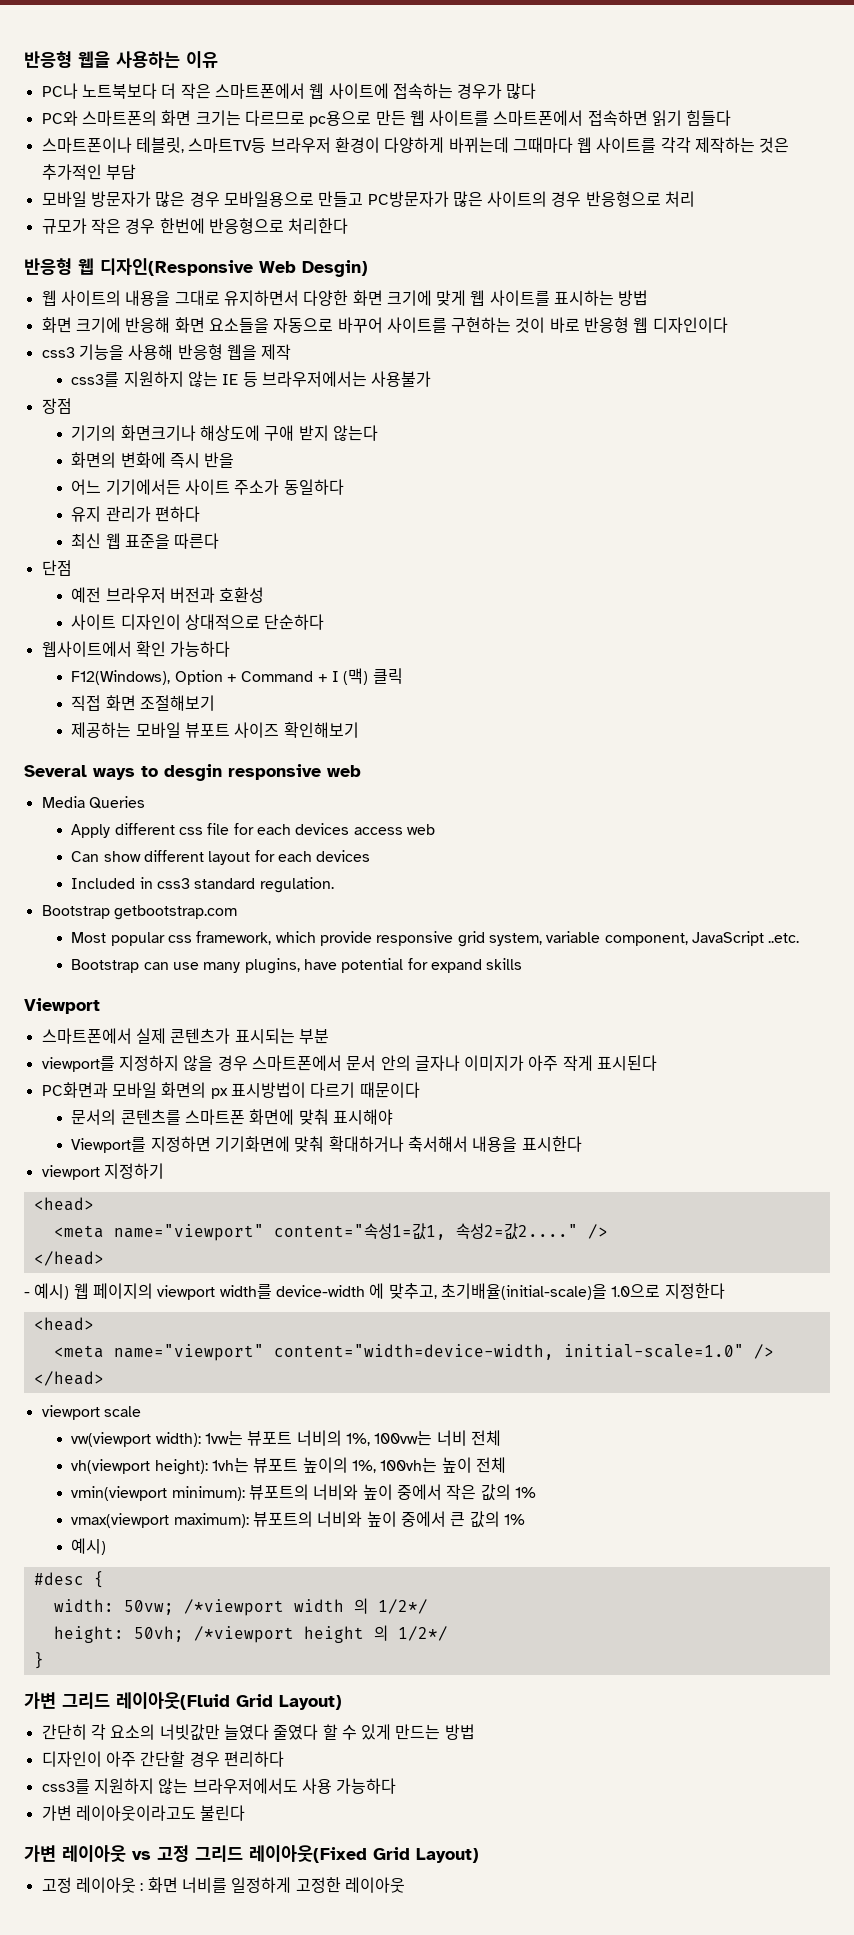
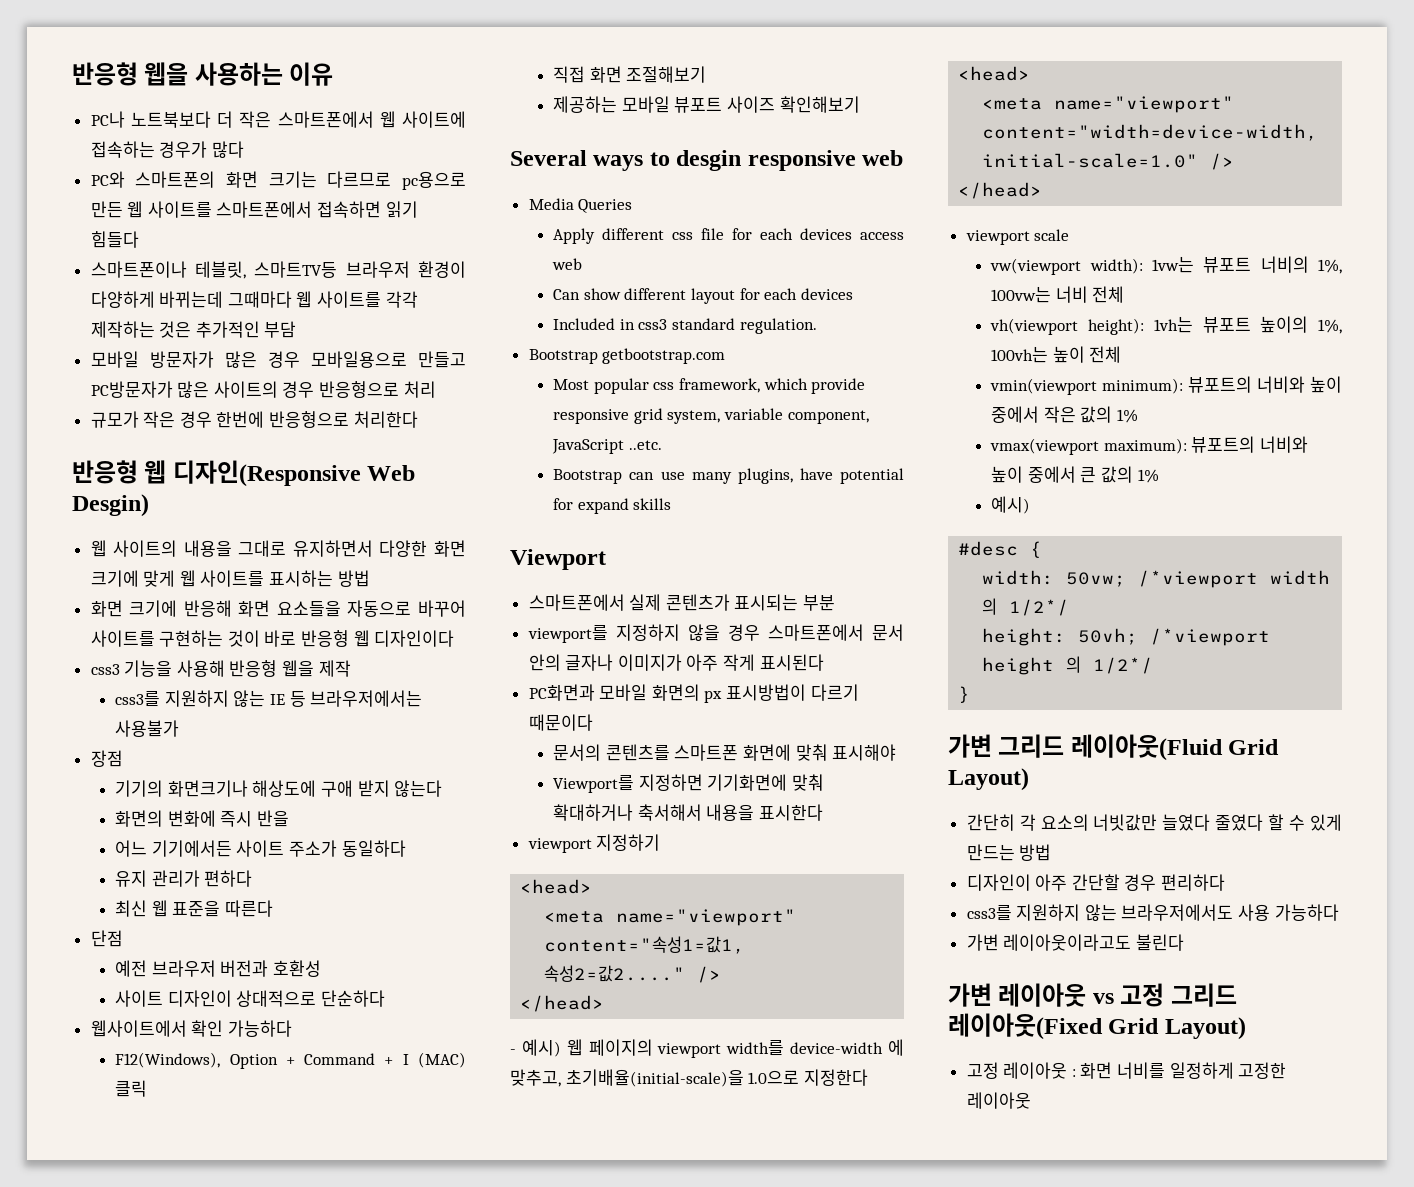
- F12(Windows), Option + Command + I (맥) 클릭
+ F12(Windows), Option + Command + I (MAC) 클릭

